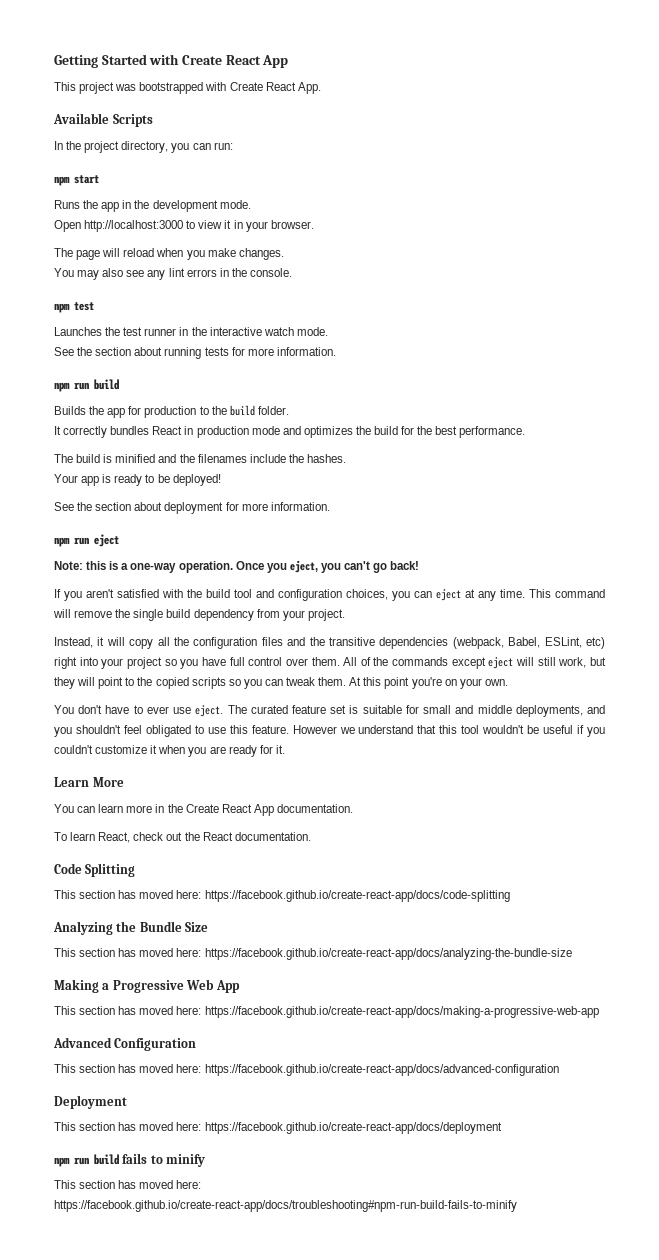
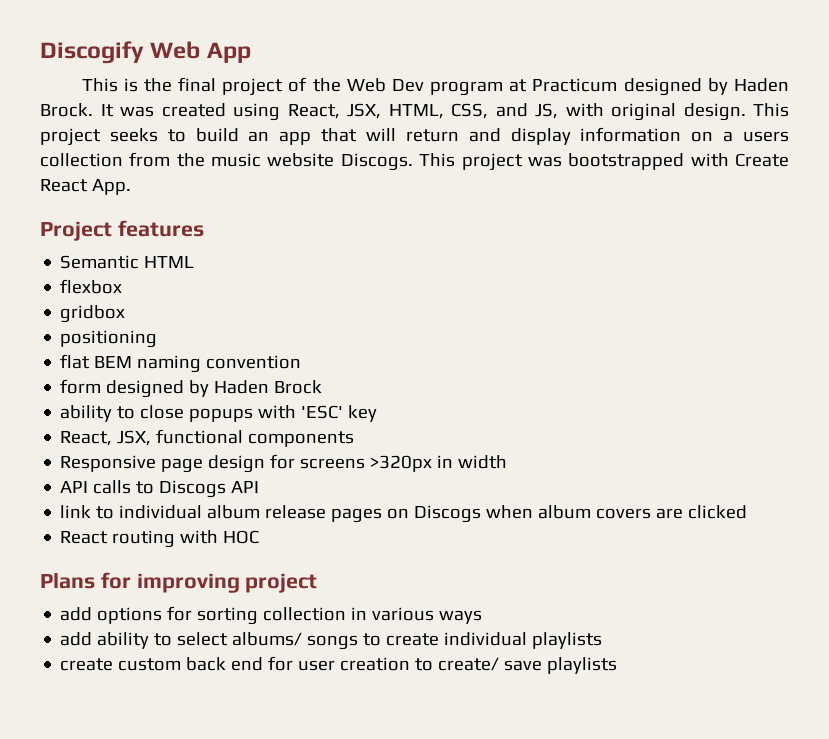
- Getting Started with Create React App
- This project was bootstrapped with Create React App.
+ Discogify Web App
+ This is the final project of the Web Dev program at Practicum designed by Haden Brock. It was created using React, JSX, HTML, CSS, and JS, with original design. This project seeks to build an app that will return and display information on a users collection from the music website Discogs. This project was bootstrapped with Create React App.
- Available Scripts
- In the project directory, you can run:
- npm start
- Runs the app in the development mode.
- Open http://localhost:3000 to view it in your browser.
- The page will reload when you make changes.
- You may also see any lint errors in the console.
- npm test
- Launches the test runner in the interactive watch mode.
- See the section about running tests for more information.
- npm run build
- Builds the app for production to the build folder.
- It correctly bundles React in production mode and optimizes the build for the best performance.
- The build is minified and the filenames include the hashes.
- Your app is ready to be deployed!
- See the section about deployment for more information.
- npm run eject
- Note: this is a one-way operation. Once you eject, you can't go back!
- If you aren't satisfied with the build tool and configuration choices, you can eject at any time. This command will remove the single build dependency from your project.
- Instead, it will copy all the configuration files and the transitive dependencies (webpack, Babel, ESLint, etc) right into your project so you have full control over them. All of the commands except eject will still work, but they will point to the copied scripts so you can tweak them. At this point you're on your own.
- You don't have to ever use eject. The curated feature set is suitable for small and middle deployments, and you shouldn't feel obligated to use this feature. However we understand that this tool wouldn't be useful if you couldn't customize it when you are ready for it.
- Learn More
- You can learn more in the Create React App documentation.
- To learn React, check out the React documentation.
- Code Splitting
- This section has moved here: https://facebook.github.io/create-react-app/docs/code-splitting
- Analyzing the Bundle Size
- This section has moved here: https://facebook.github.io/create-react-app/docs/analyzing-the-bundle-size
- Making a Progressive Web App
- This section has moved here: https://facebook.github.io/create-react-app/docs/making-a-progressive-web-app
- Advanced Configuration
- This section has moved here: https://facebook.github.io/create-react-app/docs/advanced-configuration
- Deployment
- This section has moved here: https://facebook.github.io/create-react-app/docs/deployment
- npm run build fails to minify
- This section has moved here: https://facebook.github.io/create-react-app/docs/troubleshooting#npm-run-build-fails-to-minify
+ Project features
+ Semantic HTML
+ flexbox
+ gridbox
+ positioning
+ flat BEM naming convention
+ form designed by Haden Brock
+ ability to close popups with 'ESC' key
+ React, JSX, functional components
+ Responsive page design for screens >320px in width
+ API calls to Discogs API
+ link to individual album release pages on Discogs when album covers are clicked
+ React routing with HOC
+ Plans for improving project
+ add options for sorting collection in various ways
+ add ability to select albums/ songs to create individual playlists
+ create custom back end for user creation to create/ save playlists

